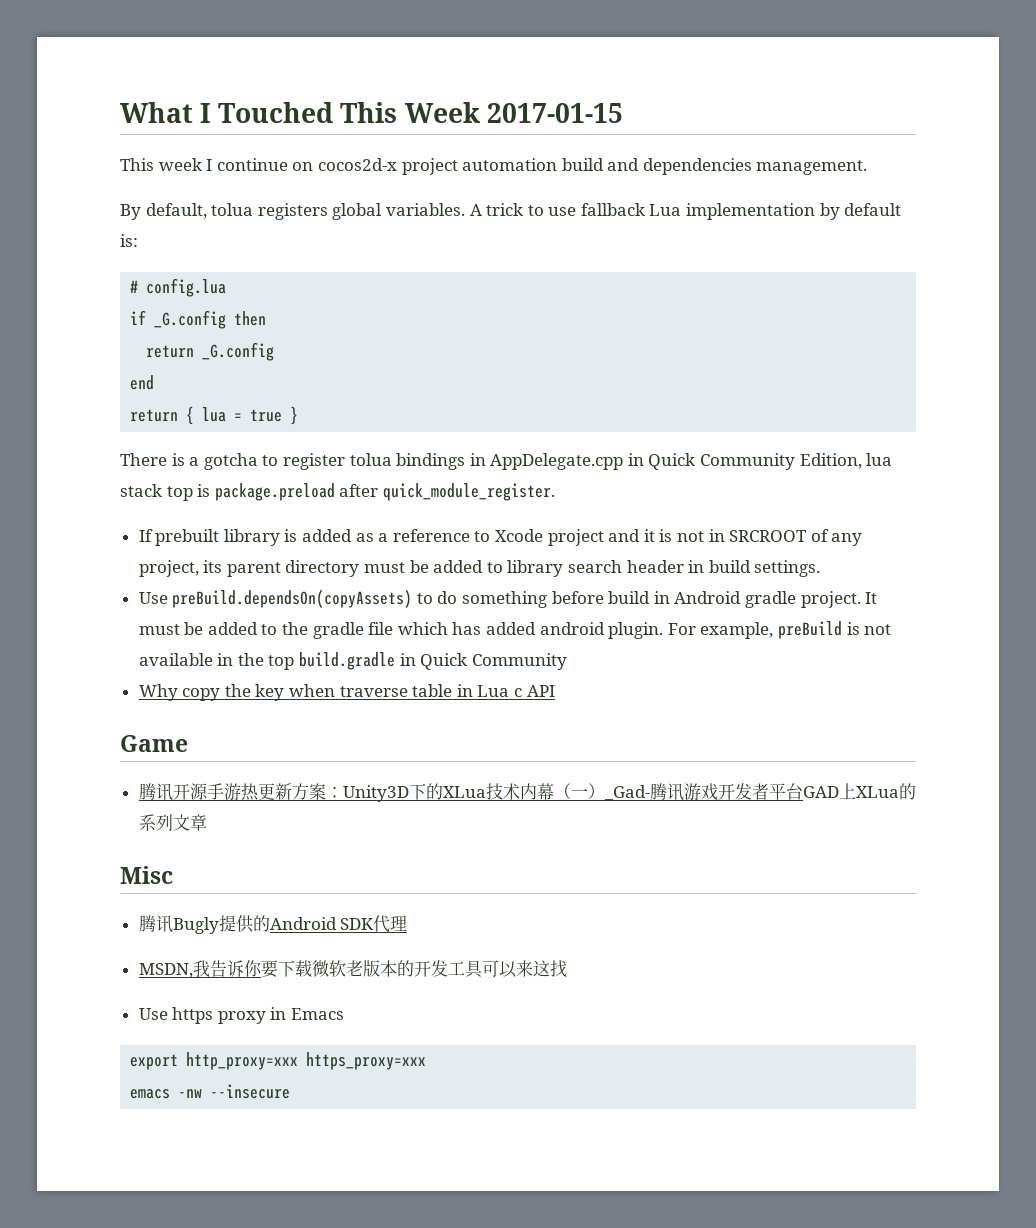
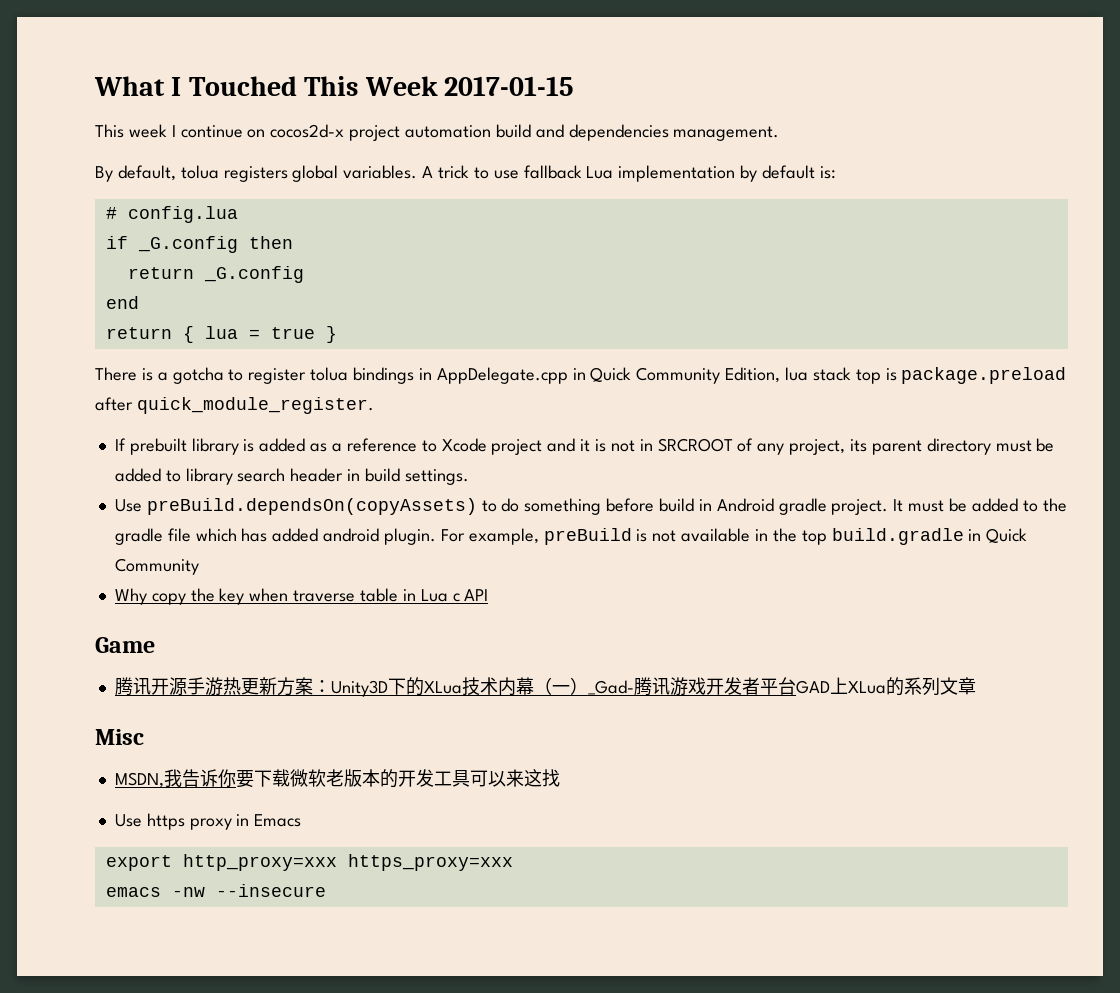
- 腾讯Bugly提供的Android SDK代理

